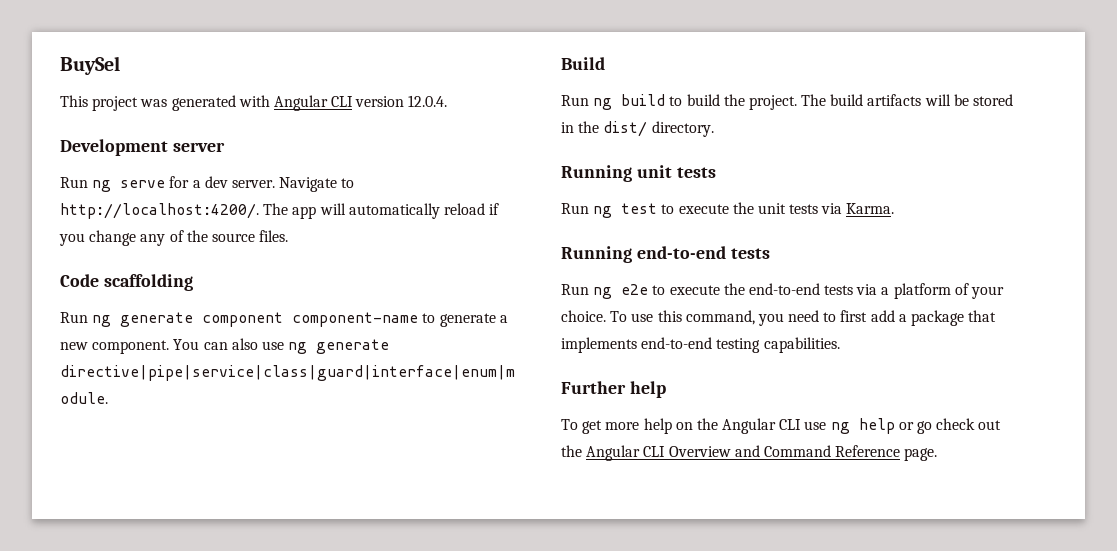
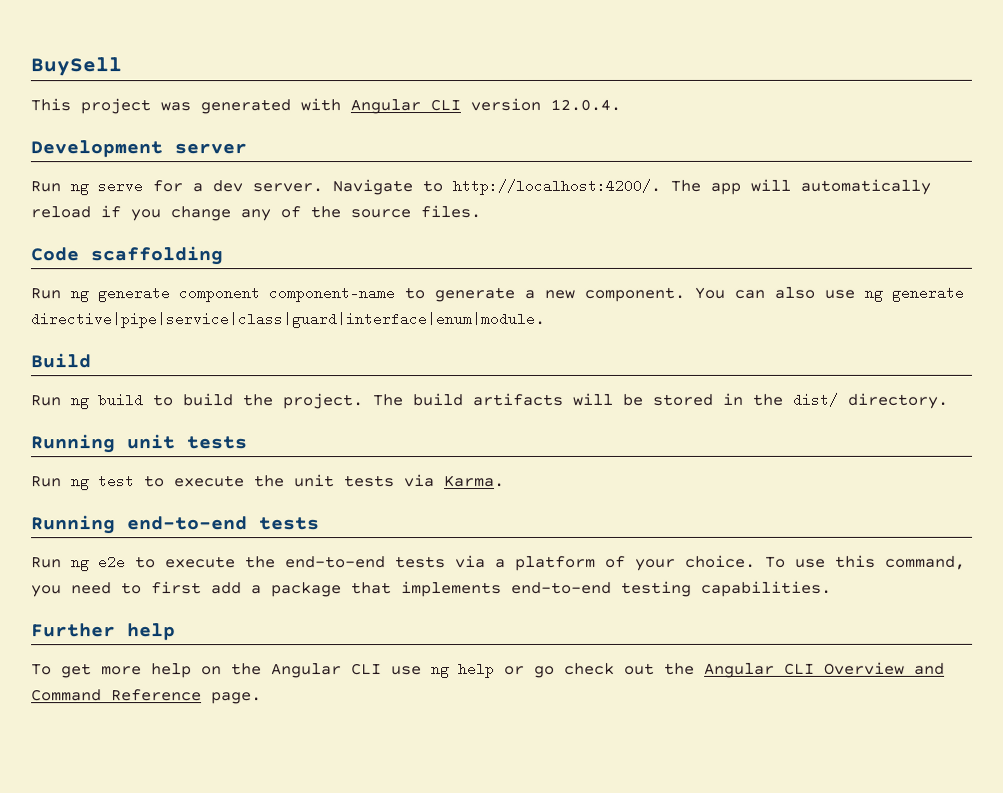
- BuySel
+ BuySell

